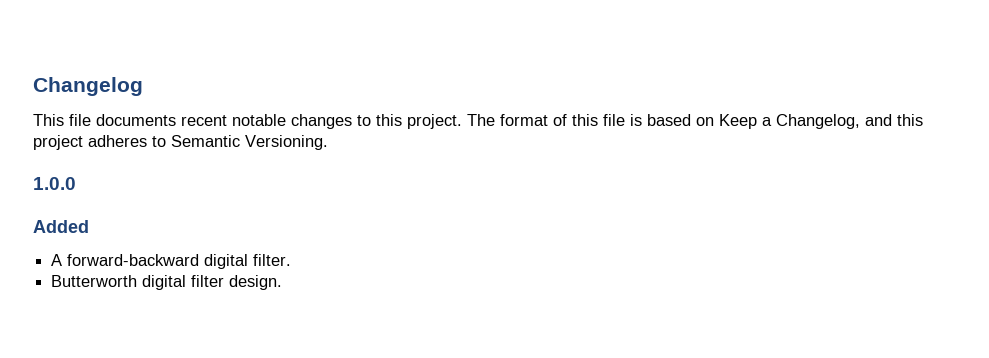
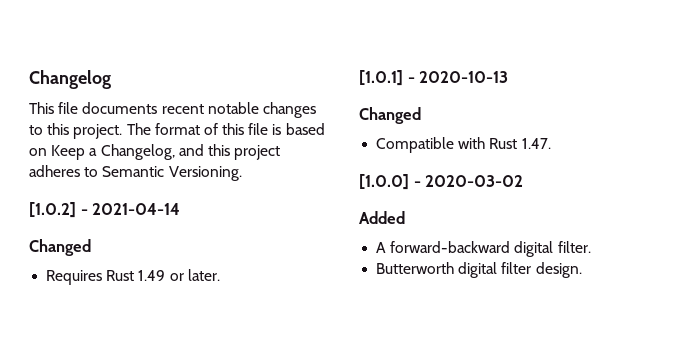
- 1.0.0
+ [1.0.2] - 2021-04-14
+ Changed
+ Requires Rust 1.49 or later.
+ [1.0.1] - 2020-10-13
+ Changed
+ Compatible with Rust 1.47.
+ [1.0.0] - 2020-03-02

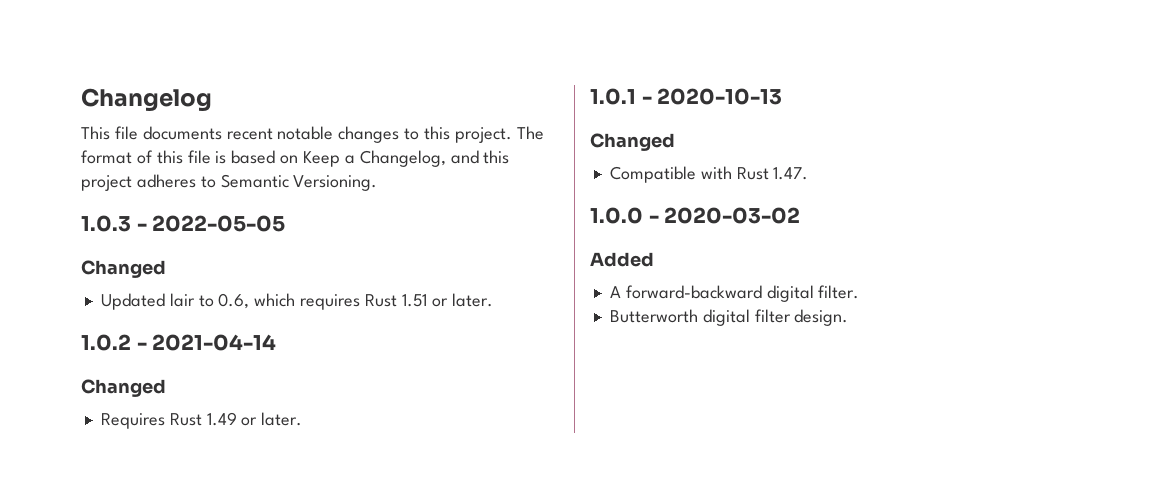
- [1.0.2] - 2021-04-14
+ 1.0.3 - 2022-05-05
+ Changed
+ Updated lair to 0.6, which requires Rust 1.51 or later.
+ 1.0.2 - 2021-04-14
- [1.0.1] - 2020-10-13
+ 1.0.1 - 2020-10-13
- [1.0.0] - 2020-03-02
+ 1.0.0 - 2020-03-02

